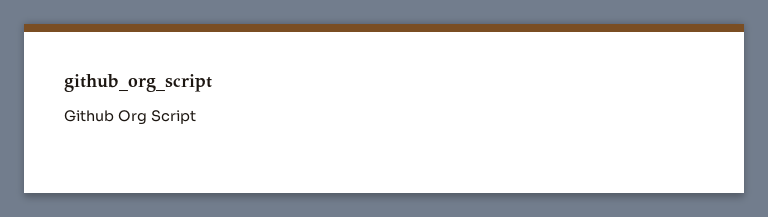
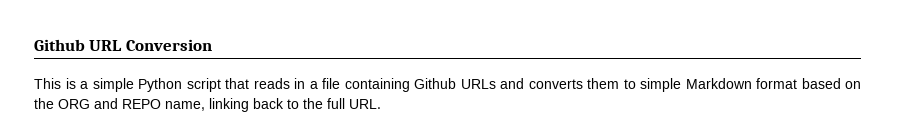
- github_org_script
- Github Org Script
+ Github URL Conversion
+ This is a simple Python script that reads in a file containing Github URLs and converts them to simple Markdown format based on the ORG and REPO name, linking back to the full URL.

